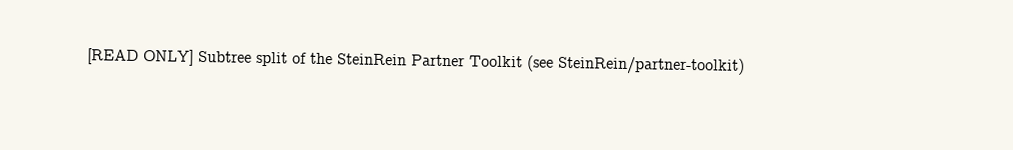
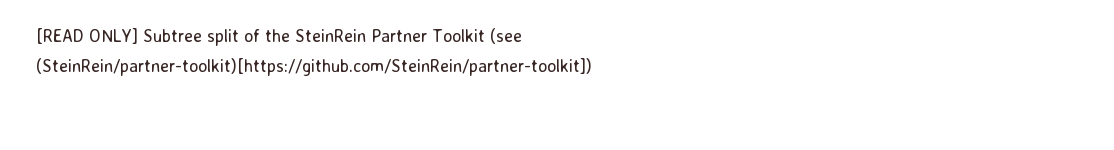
- [READ ONLY] Subtree split of the SteinRein Partner Toolkit (see SteinRein/partner-toolkit)
+ [READ ONLY] Subtree split of the SteinRein Partner Toolkit (see (SteinRein/partner-toolkit)[https://github.com/SteinRein/partner-toolkit])

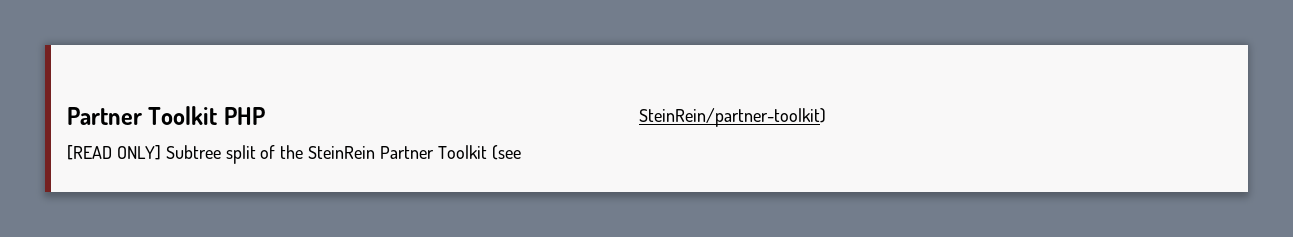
+ Partner Toolkit PHP
- [READ ONLY] Subtree split of the SteinRein Partner Toolkit (see (SteinRein/partner-toolkit)[https://github.com/SteinRein/partner-toolkit])
+ [READ ONLY] Subtree split of the SteinRein Partner Toolkit (see SteinRein/partner-toolkit)

